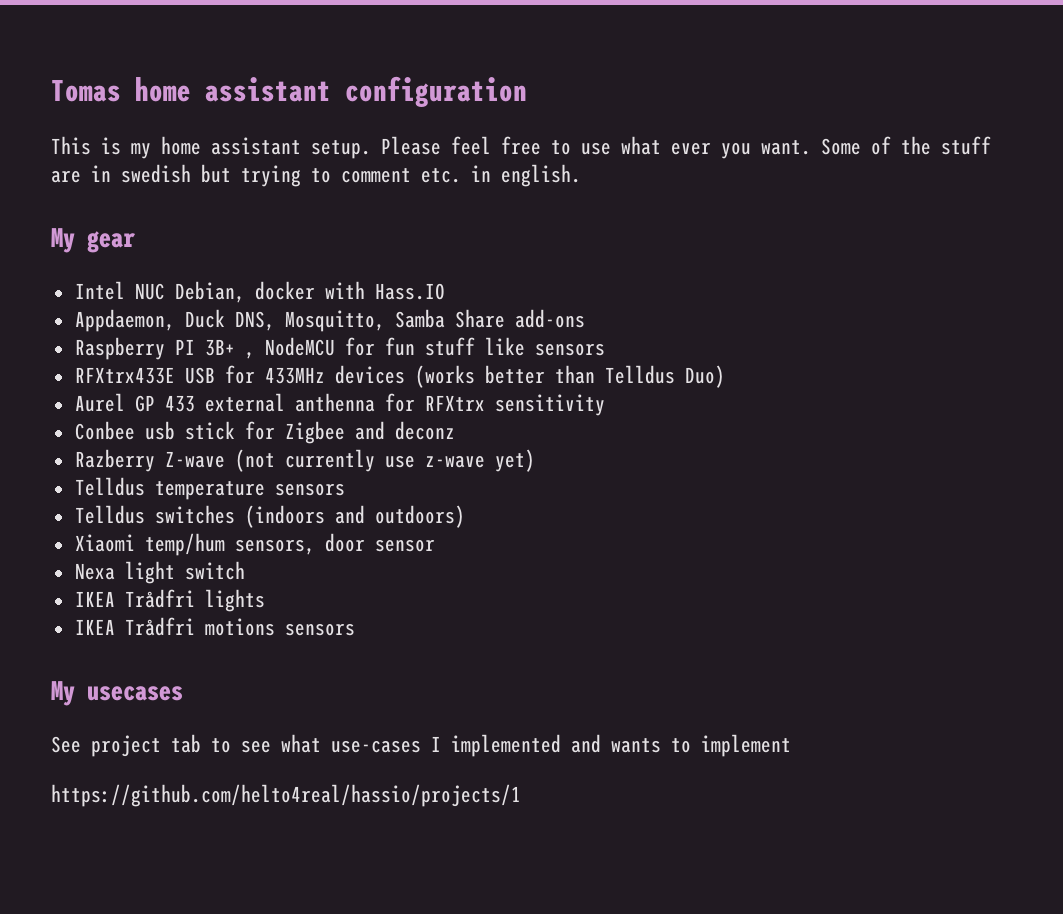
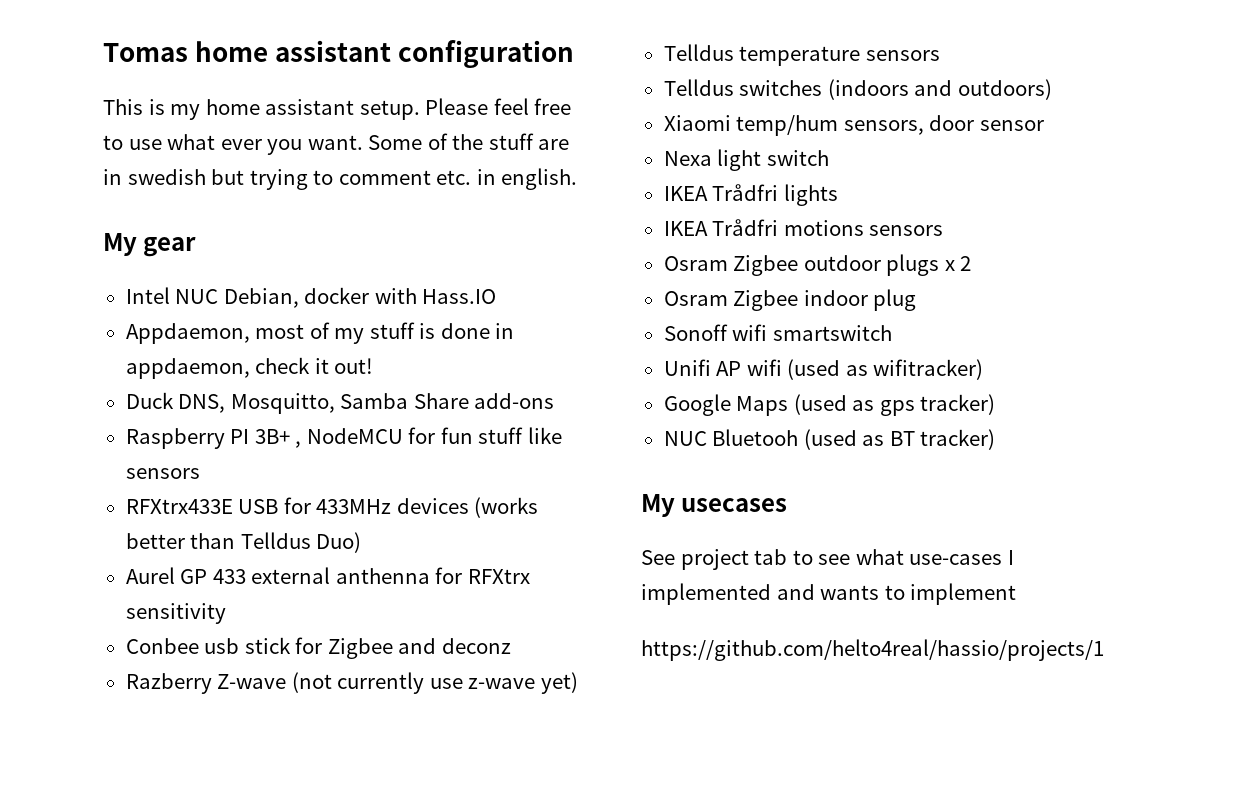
- Appdaemon, Duck DNS, Mosquitto, Samba Share add-ons
+ Appdaemon, most of my stuff is done in appdaemon, check it out!
+ Duck DNS, Mosquitto, Samba Share add-ons
+ Osram Zigbee outdoor plugs x 2
+ Osram Zigbee indoor plug
+ Sonoff wifi smartswitch
+ Unifi AP wifi (used as wifitracker)
+ Google Maps (used as gps tracker)
+ NUC Bluetooh (used as BT tracker)

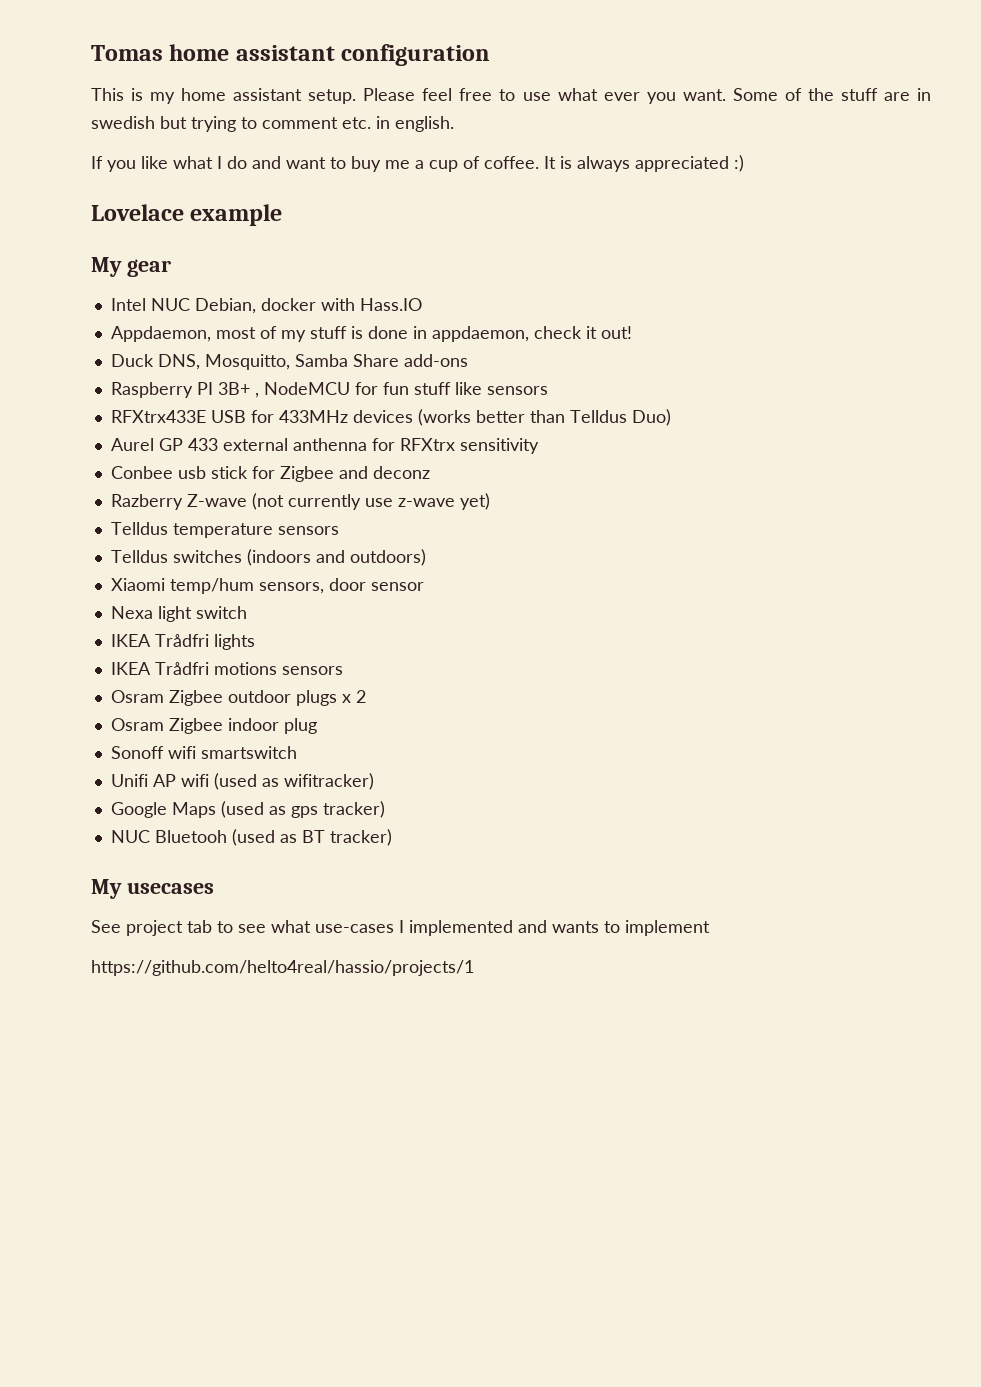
+ If you like what I do and want to buy me a cup of coffee. It is always appreciated :)
+ Lovelace example

